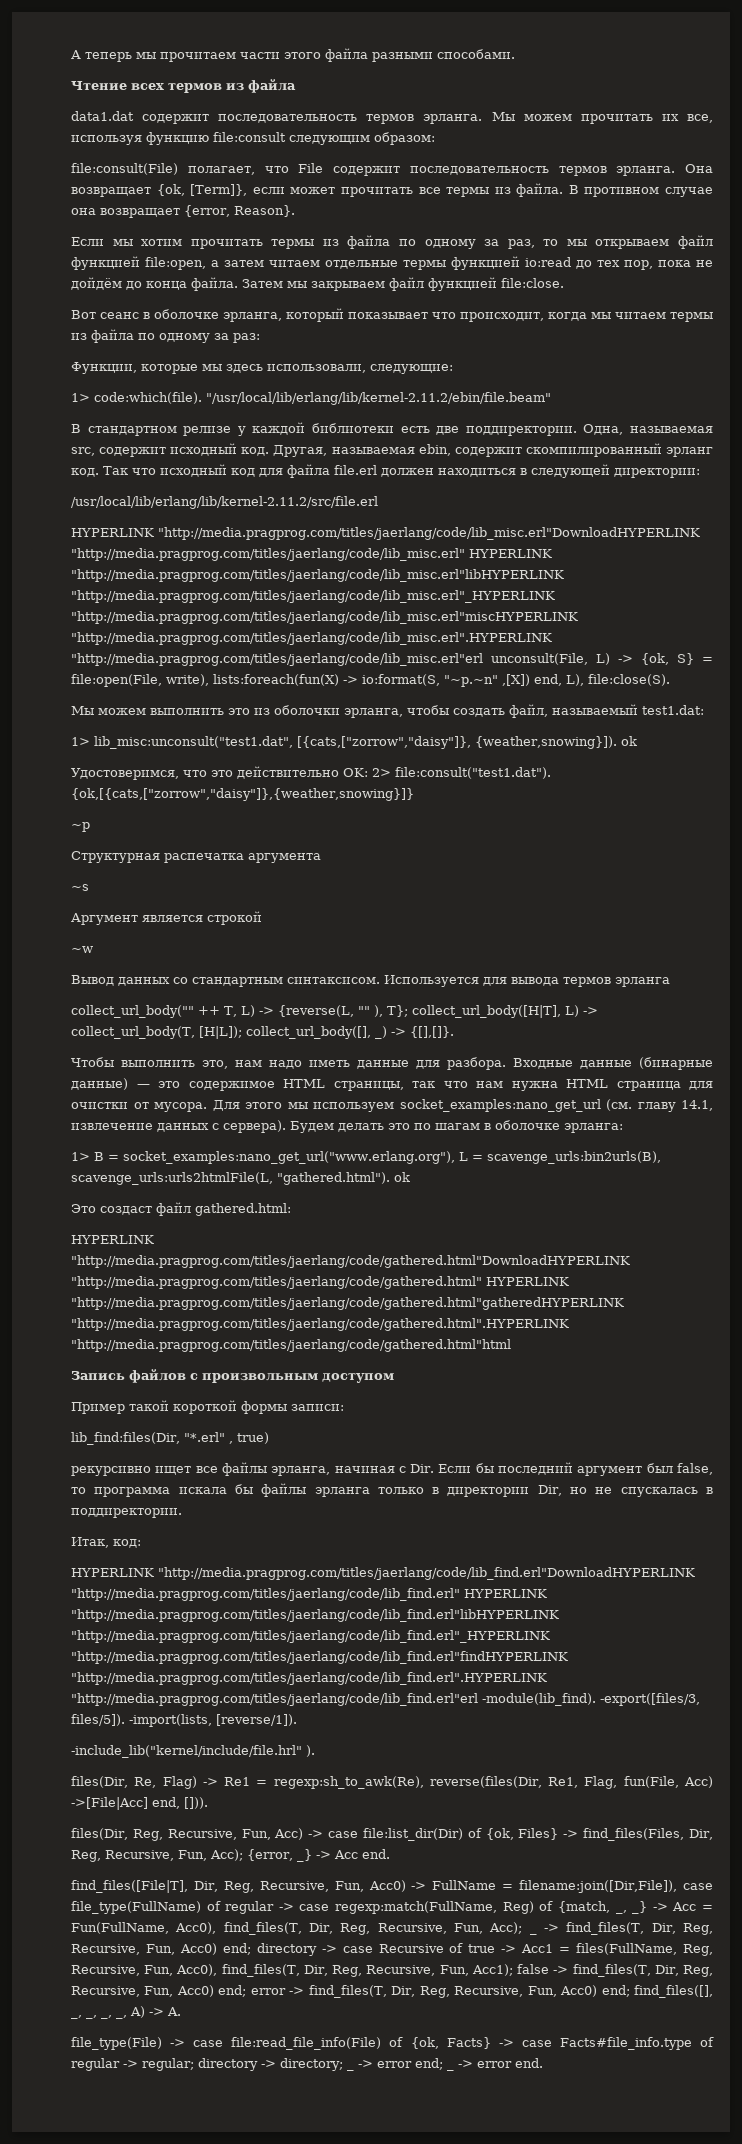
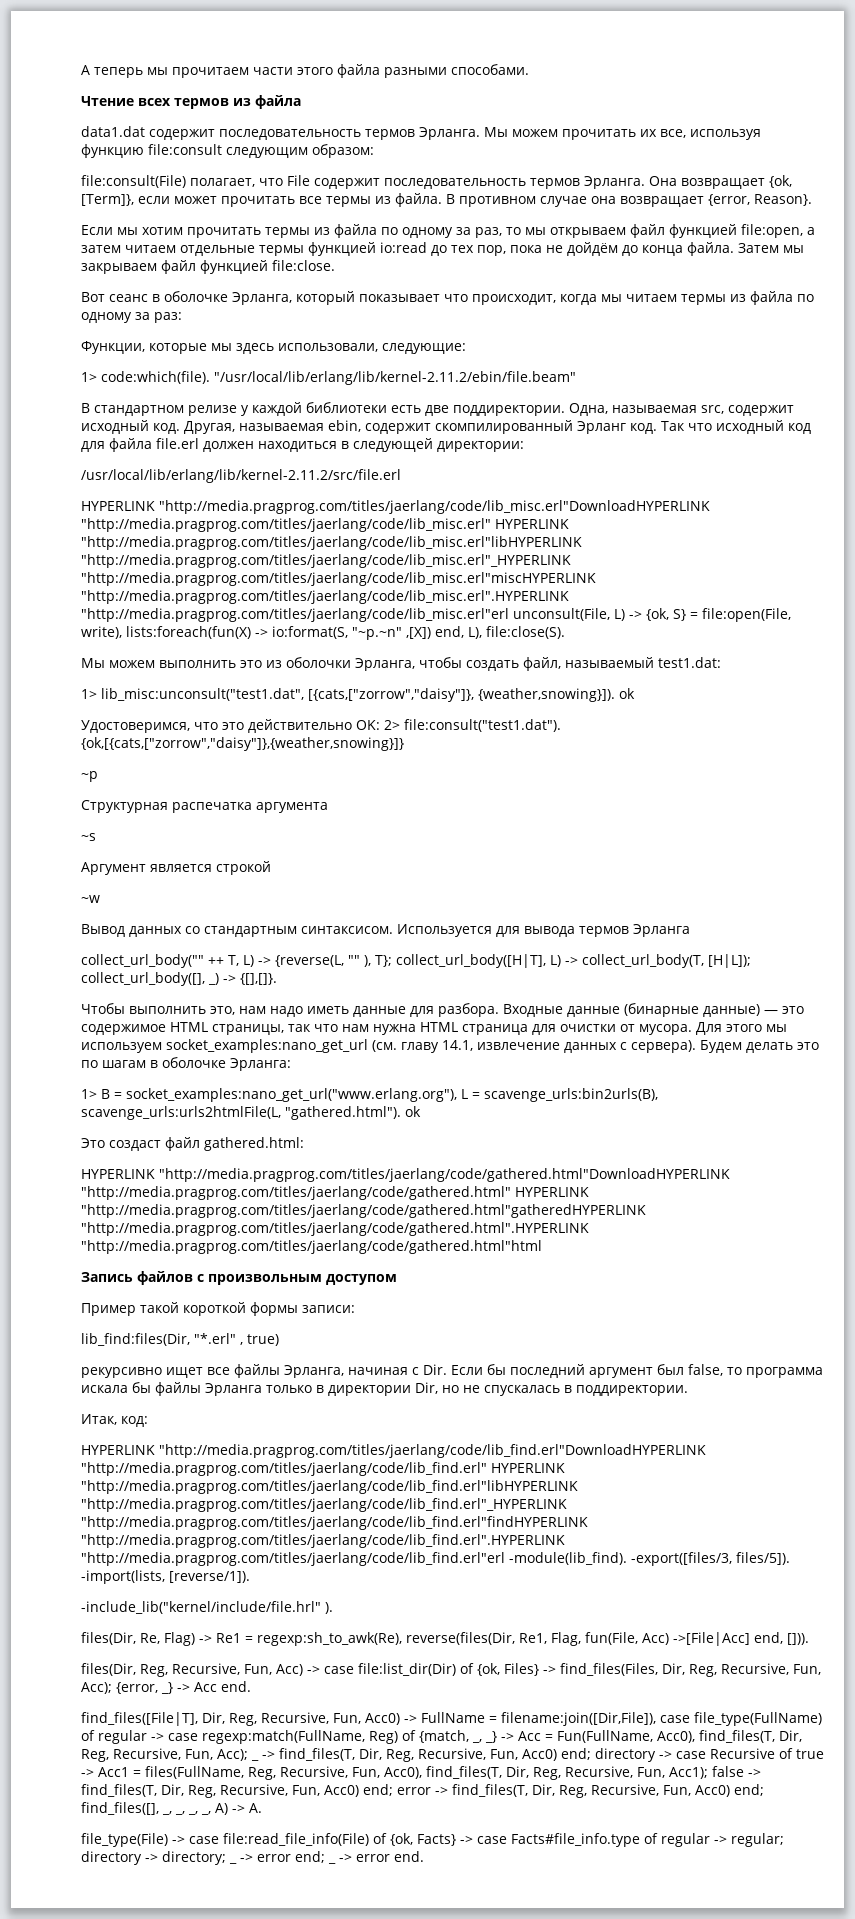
- data1.dat содержит последовательность термов эрланга.
+ data1.dat содержит последовательность термов Эрланга.
- file:consult(File) полагает, что File содержит последовательность термов эрланга.
+ file:consult(File) полагает, что File содержит последовательность термов Эрланга.
- Вот сеанс в оболочке эрланга, который показывает что происходит, когда мы читаем термы из файла по одному за раз:
+ Вот сеанс в оболочке Эрланга, который показывает что происходит, когда мы читаем термы из файла по одному за раз:
- Другая, называемая ebin, содержит скомпилированный эрланг код.
+ Другая, называемая ebin, содержит скомпилированный Эрланг код.
- Мы можем выполнить это из оболочки эрланга, чтобы создать файл, называемый test1.dat:
+ Мы можем выполнить это из оболочки Эрланга, чтобы создать файл, называемый test1.dat:
- Используется для вывода термов эрланга
+ Используется для вывода термов Эрланга
- Будем делать это по шагам в оболочке эрланга:
+ Будем делать это по шагам в оболочке Эрланга:
- рекурсивно ищет все файлы эрланга, начиная с Dir. Если бы последний аргумент был false, то программа искала бы файлы эрланга только в директории Dir, но не спускалась в поддиректории.
+ рекурсивно ищет все файлы Эрланга, начиная с Dir. Если бы последний аргумент был false, то программа искала бы файлы Эрланга только в директории Dir, но не спускалась в поддиректории.

